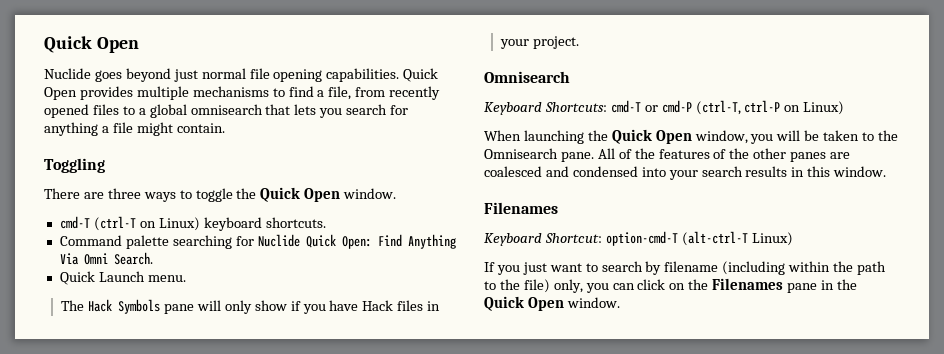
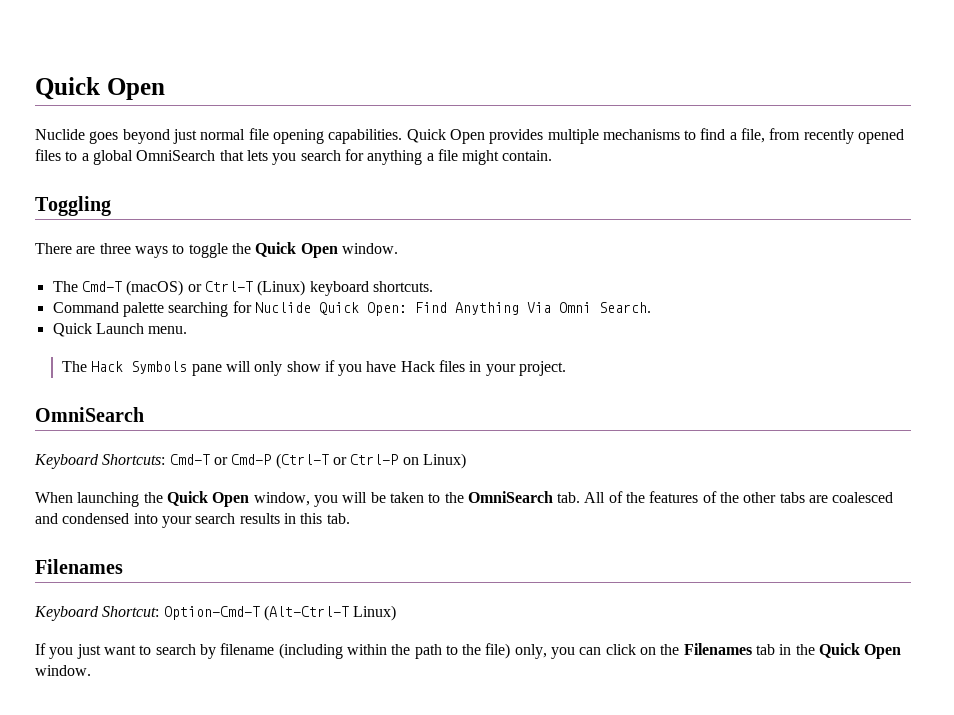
- Quick Open provides multiple mechanisms to find a file, from recently opened files to a global omnisearch that lets you search for anything a file might contain.
+ Quick Open provides multiple mechanisms to find a file, from recently opened files to a global OmniSearch that lets you search for anything a file might contain.
- cmd-T (ctrl-T on Linux) keyboard shortcuts.
+ The Cmd-T (macOS) or Ctrl-T (Linux) keyboard shortcuts.
  The Hack Symbols pane will only show if you have Hack files in your project.
- Omnisearch
+ OmniSearch
- Keyboard Shortcuts: cmd-T or cmd-P (ctrl-T, ctrl-P on Linux)
+ Keyboard Shortcuts: Cmd-T or Cmd-P (Ctrl-T or Ctrl-P on Linux)
- When launching the Quick Open window, you will be taken to the Omnisearch pane. All of the features of the other panes are coalesced and condensed into your search results in this window.
+ When launching the Quick Open window, you will be taken to the OmniSearch tab. All of the features of the other tabs are coalesced and condensed into your search results in this tab.
- Keyboard Shortcut: option-cmd-T (alt-ctrl-T Linux)
+ Keyboard Shortcut: Option-Cmd-T (Alt-Ctrl-T Linux)
- If you just want to search by filename (including within the path to the file) only, you can click on the Filenames pane in the Quick Open window.
+ If you just want to search by filename (including within the path to the file) only, you can click on the Filenames tab in the Quick Open window.

